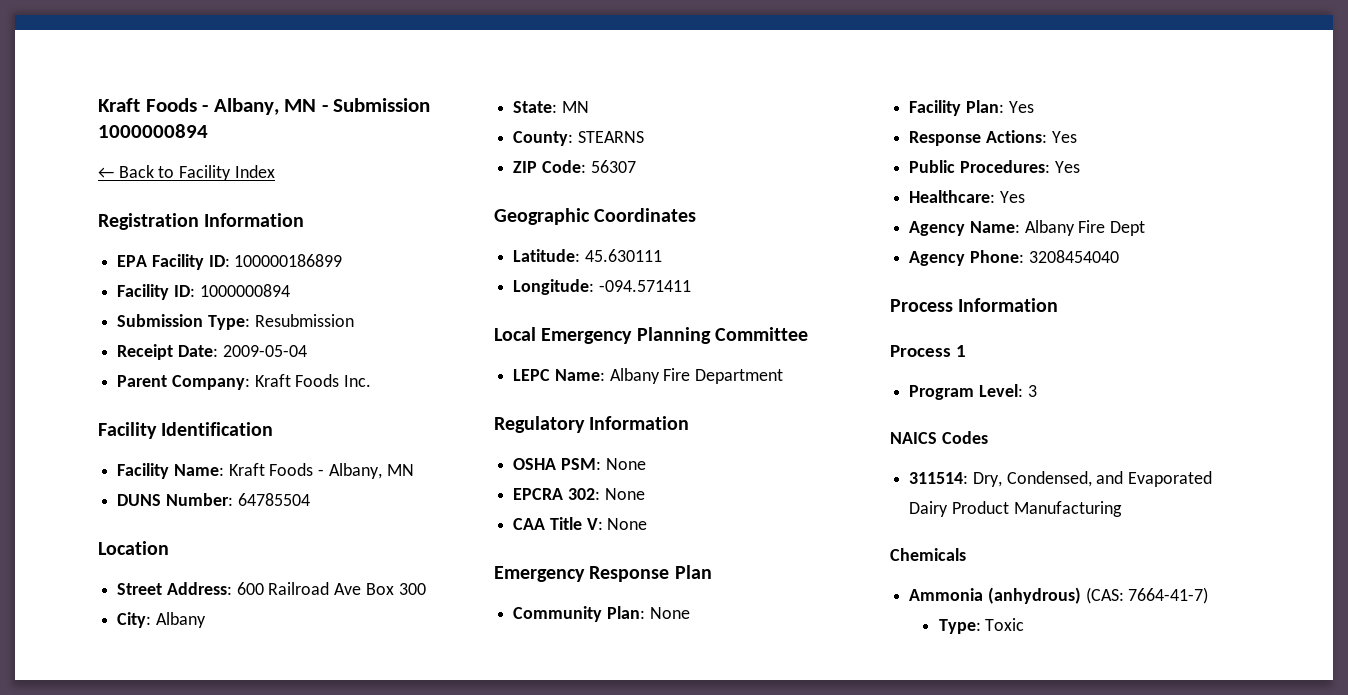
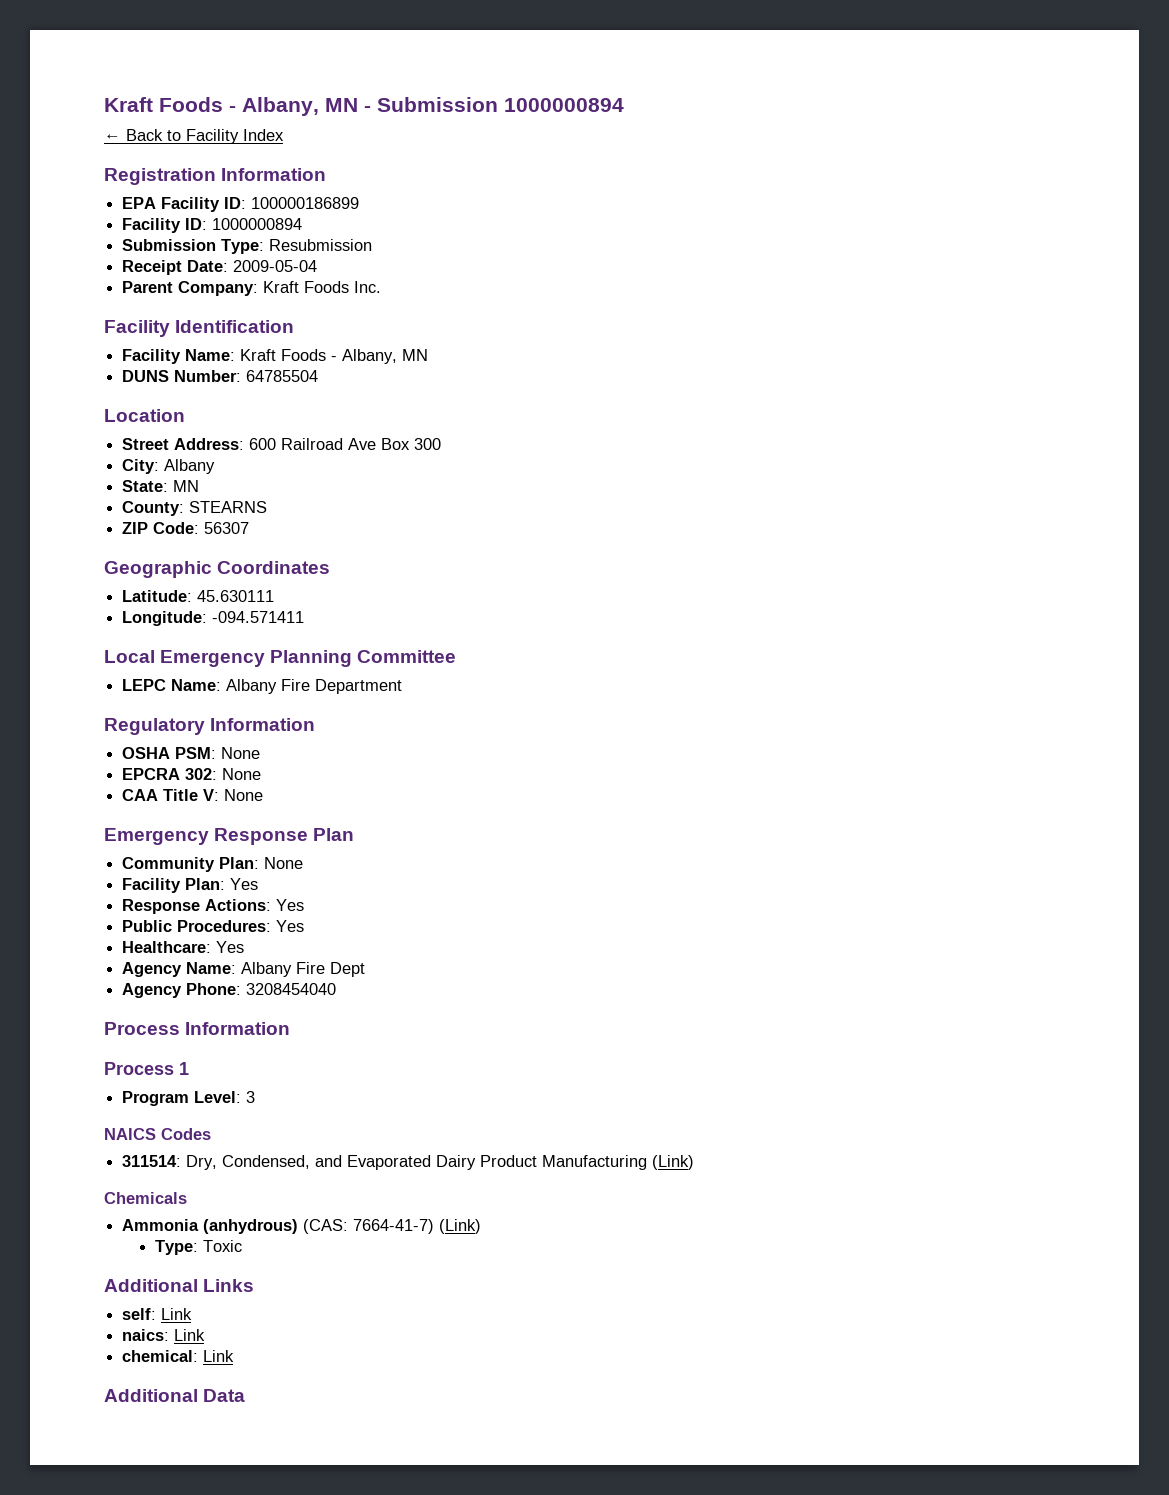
- 311514: Dry, Condensed, and Evaporated Dairy Product Manufacturing
+ 311514: Dry, Condensed, and Evaporated Dairy Product Manufacturing (Link)
- Ammonia (anhydrous) (CAS: 7664-41-7)
+ Ammonia (anhydrous) (CAS: 7664-41-7) (Link)
+ Additional Links
+ self: Link
+ naics: Link
+ chemical: Link
+ Additional Data

